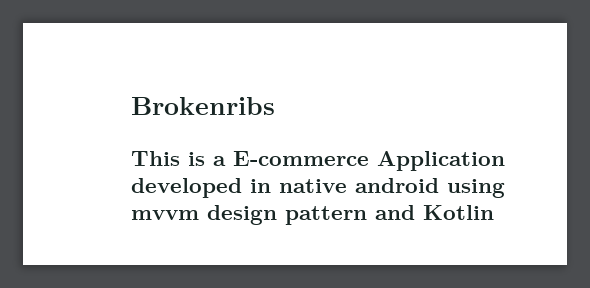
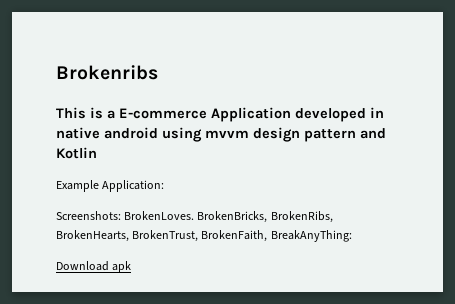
+ Example Application:
+ Screenshots: BrokenLoves. BrokenBricks, BrokenRibs, BrokenHearts, BrokenTrust, BrokenFaith, BreakAnyThing:
+ Download apk

